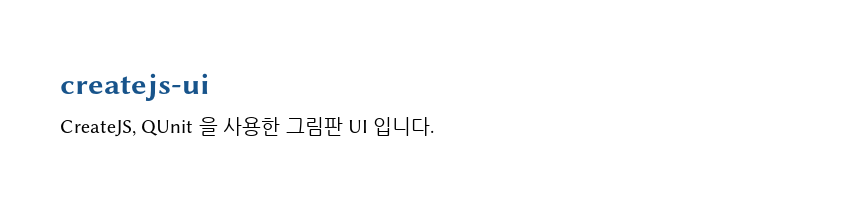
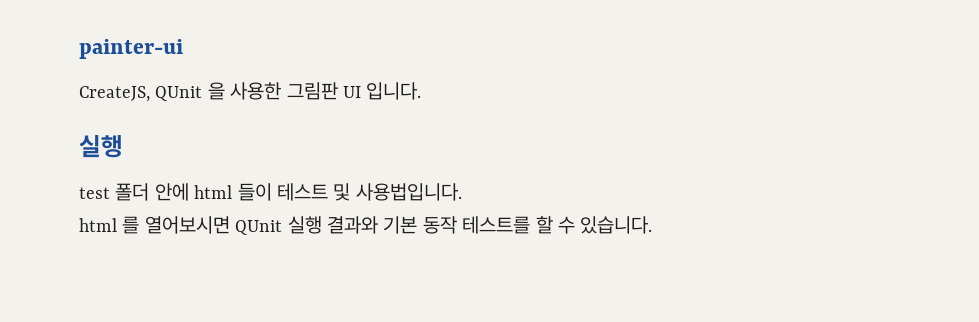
- createjs-ui
+ painter-ui
  CreateJS, QUnit 을 사용한 그림판 UI 입니다.
+ 실행
+ test 폴더 안에 html 들이 테스트 및 사용법입니다.
+ html 를 열어보시면 QUnit 실행 결과와 기본 동작 테스트를 할 수 있습니다.

